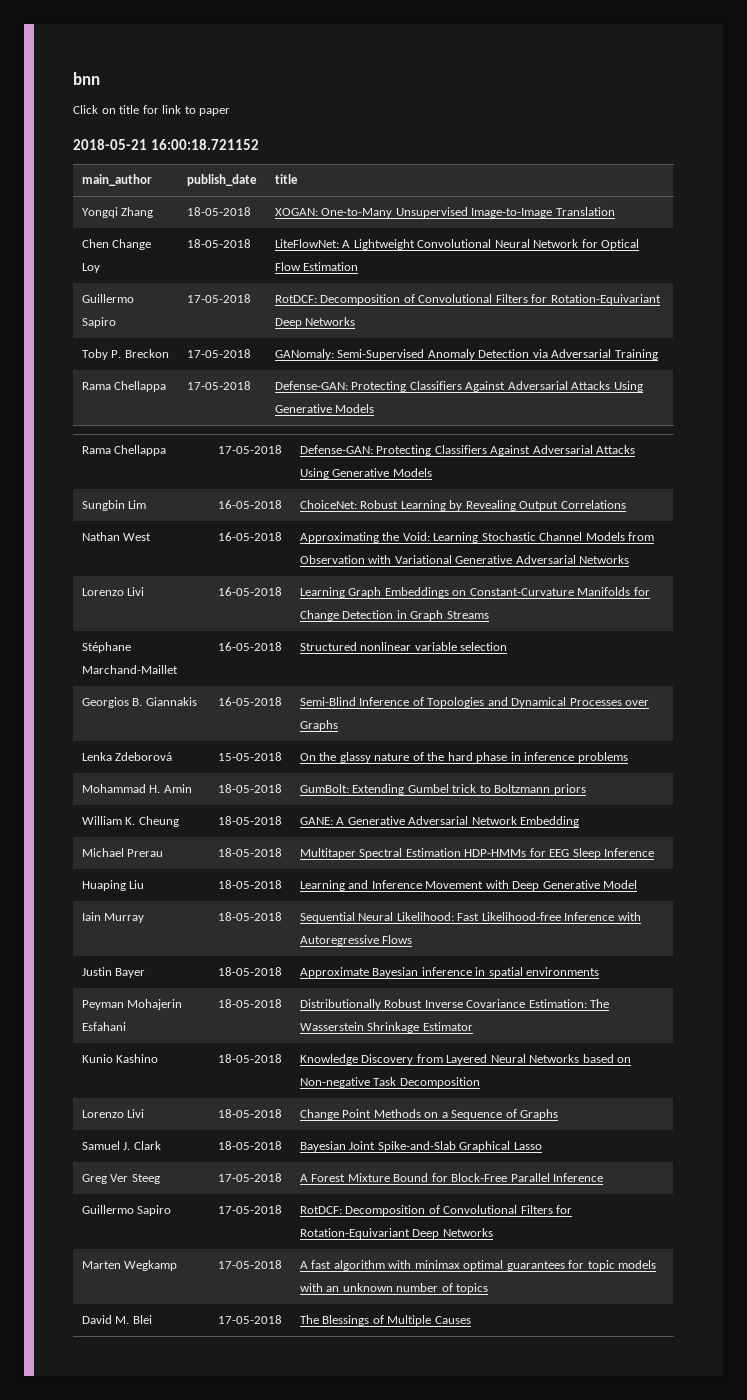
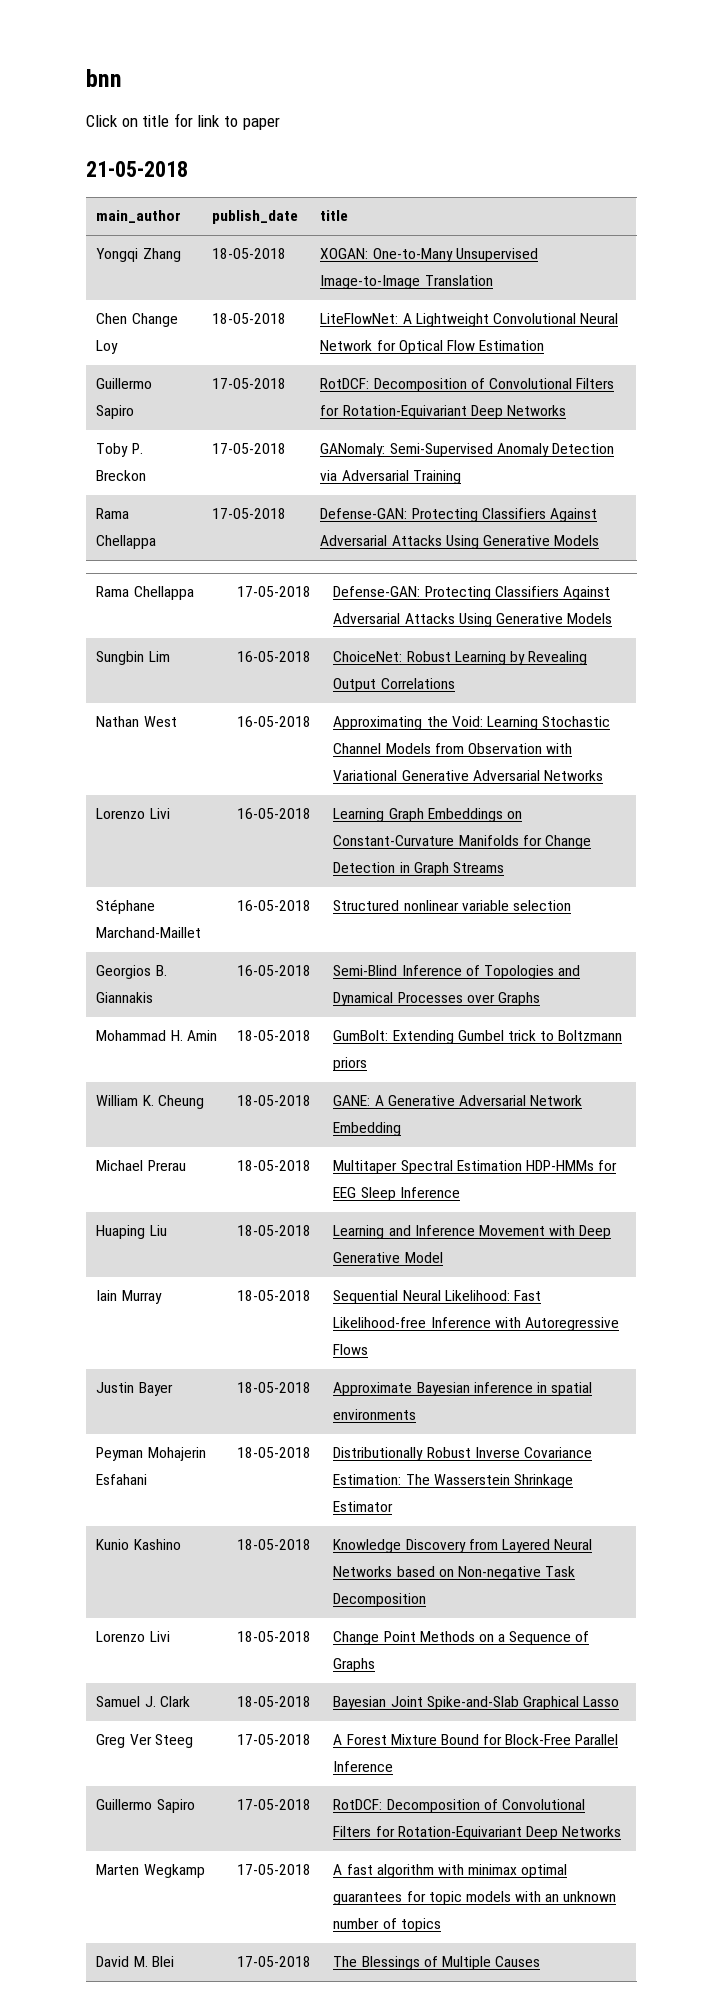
- 2018-05-21 16:00:18.721152
+ 21-05-2018
- Lenka Zdeborová | 15-05-2018 | On the glassy nature of the hard phase in inference problems

